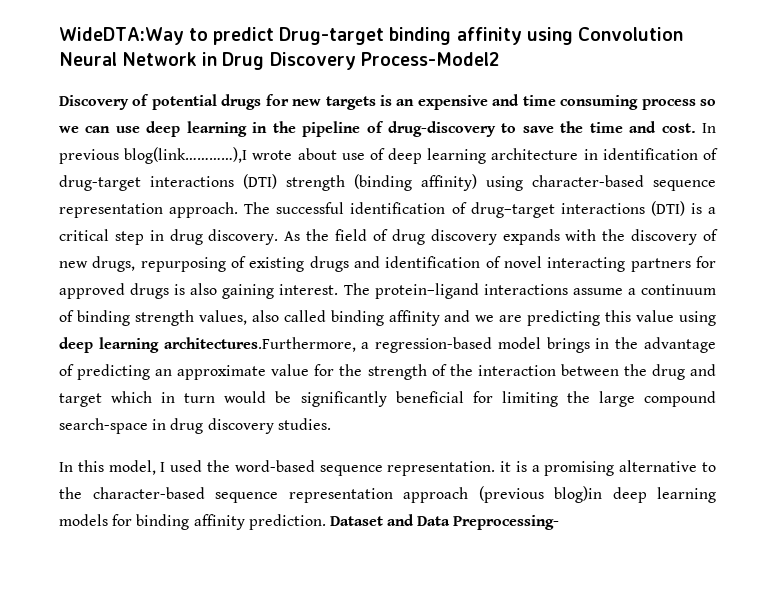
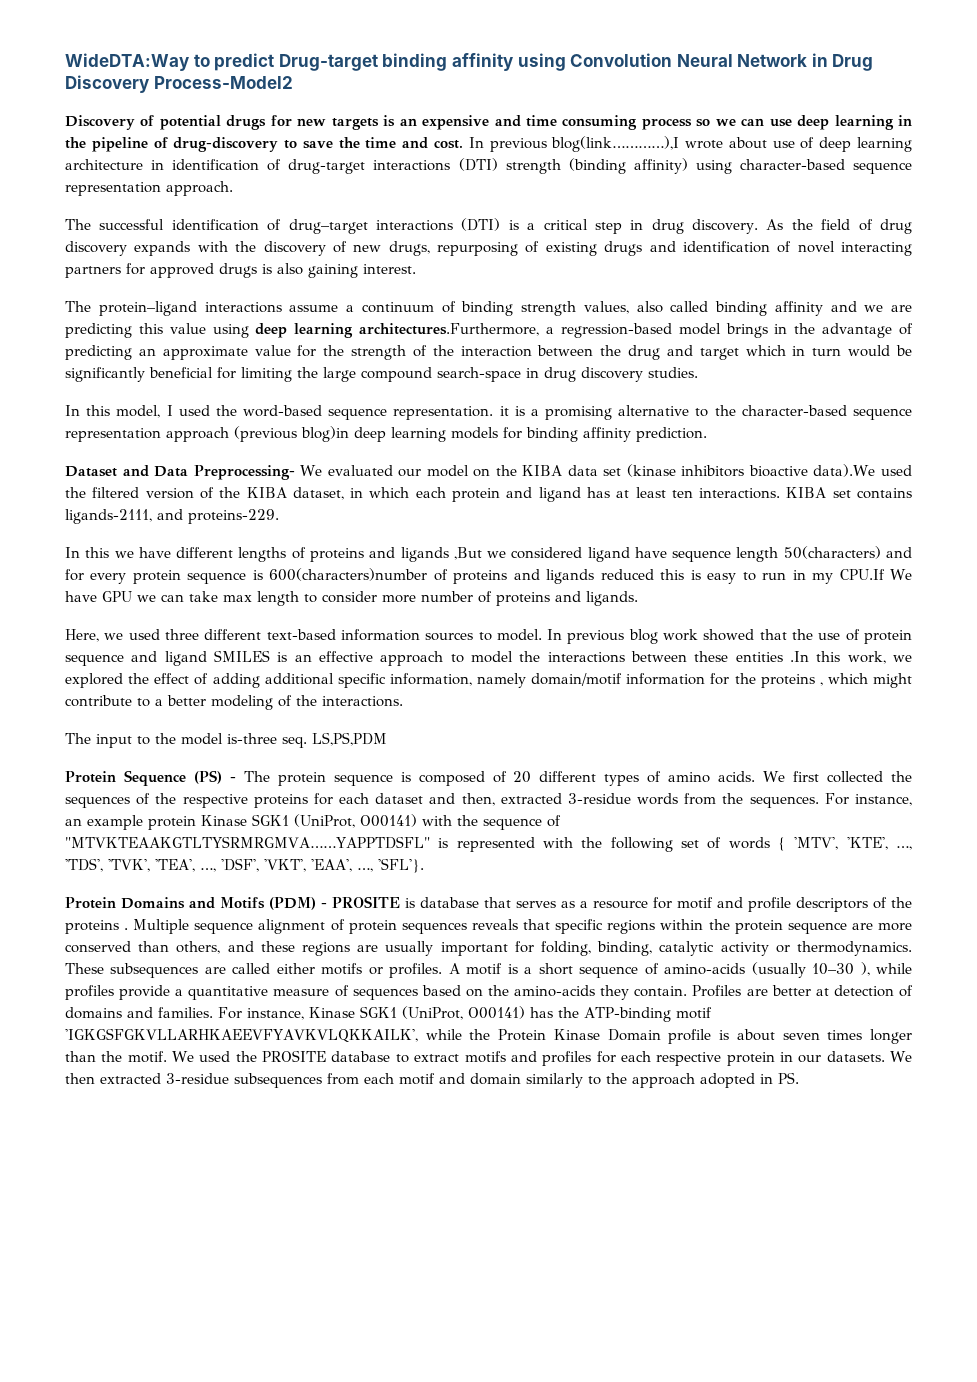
- In previous blog(link…………),I wrote about use of deep learning architecture in identification of drug-target interactions (DTI) strength (binding affinity) using character-based sequence representation approach. The successful identification of drug–target interactions (DTI) is a critical step in drug discovery.
+ In previous blog(link…………),I wrote about use of deep learning architecture in identification of drug-target interactions (DTI) strength (binding affinity) using character-based sequence representation approach.
+ The successful identification of drug–target interactions (DTI) is a critical step in drug discovery.
- As the field of drug discovery expands with the discovery of new drugs, repurposing of existing drugs and identification of novel interacting partners for approved drugs is also gaining interest. The protein–ligand interactions assume a continuum of binding strength values, also called binding affinity and we are predicting this value using deep learning architectures.Furthermore, a regression-based model brings in the advantage of predicting an approximate value for the strength of the interaction between the drug and target which in turn would be significantly beneficial for limiting the large compound search-space in drug discovery studies.
+ As the field of drug discovery expands with the discovery of new drugs, repurposing of existing drugs and identification of novel interacting partners for approved drugs is also gaining interest.
+ The protein–ligand interactions assume a continuum of binding strength values, also called binding affinity and we are predicting this value using deep learning architectures.Furthermore, a regression-based model brings in the advantage of predicting an approximate value for the strength of the interaction between the drug and target which in turn would be significantly beneficial for limiting the large compound search-space in drug discovery studies.
- In this model, I used the word-based sequence representation. it is a promising alternative to the character-based sequence representation approach (previous blog)in deep learning models for binding affinity prediction. Dataset and Data Preprocessing-
+ In this model, I used the word-based sequence representation. it is a promising alternative to the character-based sequence representation approach (previous blog)in deep learning models for binding affinity prediction.
+ Dataset and Data Preprocessing- We evaluated our model on the KIBA data set (kinase inhibitors bioactive data).We used the filtered version of the KIBA dataset, in which each protein and ligand has at least ten interactions. KIBA set contains ligands-2111, and proteins-229.
+ In this we have different lengths of proteins and ligands ,But we considered ligand have sequence length 50(characters) and for every protein sequence is 600(characters)number of proteins and ligands reduced this is easy to run in my CPU.If We have GPU we can take max length to consider more number of proteins and ligands.
+ Here, we used three different text-based information sources to model. In previous blog work showed that the use of protein sequence and ligand SMILES is an effective approach to model the interactions between these entities .In this work, we explored the effect of adding additional specific information, namely domain/motif information for the proteins , which might contribute to a better modeling of the interactions.
+ The input to the model is-three seq. LS,PS,PDM
+ Protein Sequence (PS) - The protein sequence is composed of 20 different types of amino acids. We first collected the sequences of the respective proteins for each dataset and then, extracted 3-residue words from the sequences. For instance, an example protein Kinase SGK1 (UniProt, O00141) with the sequence of "MTVKTEAAKGTLTYSRMRGMVA……YAPPTDSFL" is represented with the following set of words { 'MTV', 'KTE', …, 'TDS', 'TVK', 'TEA', …, 'DSF', 'VKT', 'EAA', …, 'SFL'}.
+ Protein Domains and Motifs (PDM) - PROSITE is database that serves as a resource for motif and profile descriptors of the proteins . Multiple sequence alignment of protein sequences reveals that specific regions within the protein sequence are more conserved than others, and these regions are usually important for folding, binding, catalytic activity or thermodynamics. These subsequences are called either motifs or profiles. A motif is a short sequence of amino-acids (usually 10–30 ), while profiles provide a quantitative measure of sequences based on the amino-acids they contain. Profiles are better at detection of domains and families. For instance, Kinase SGK1 (UniProt, O00141) has the ATP-binding motif 'IGKGSFGKVLLARHKAEEVFYAVKVLQKKAILK', while the Protein Kinase Domain profile is about seven times longer than the motif. We used the PROSITE database to extract motifs and profiles for each respective protein in our datasets. We then extracted 3-residue subsequences from each motif and domain similarly to the approach adopted in PS.

